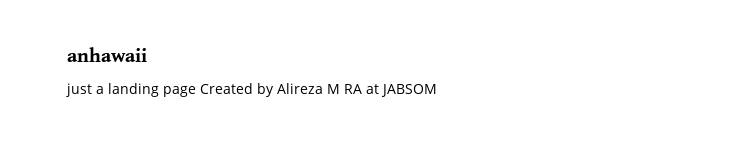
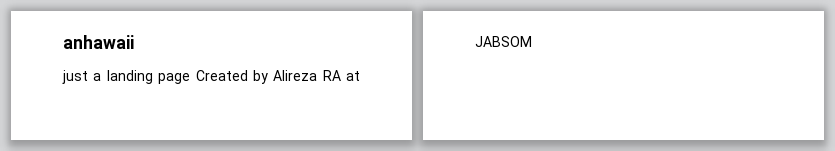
- just a landing page Created by Alireza M RA at JABSOM
+ just a landing page Created by Alireza RA at JABSOM

